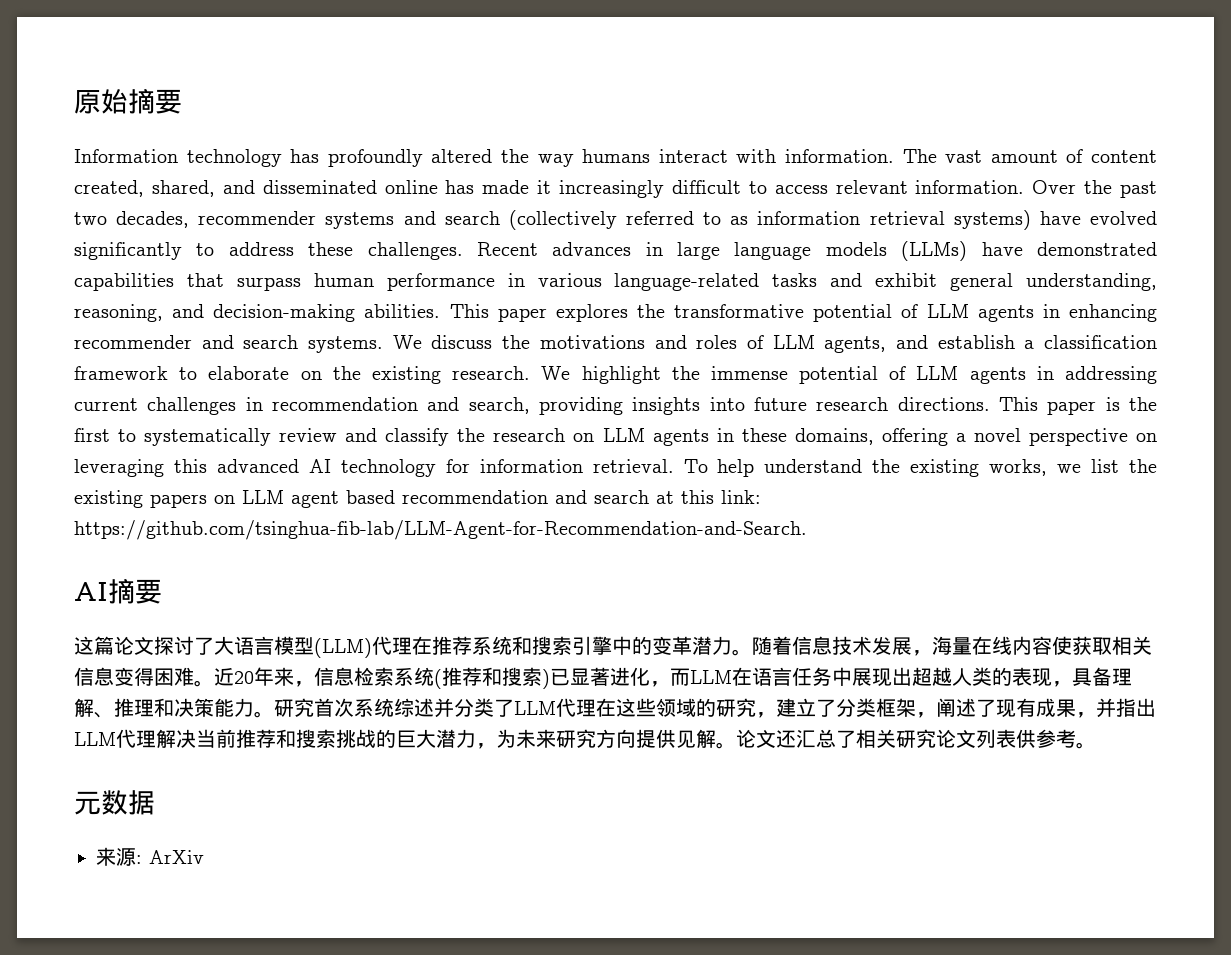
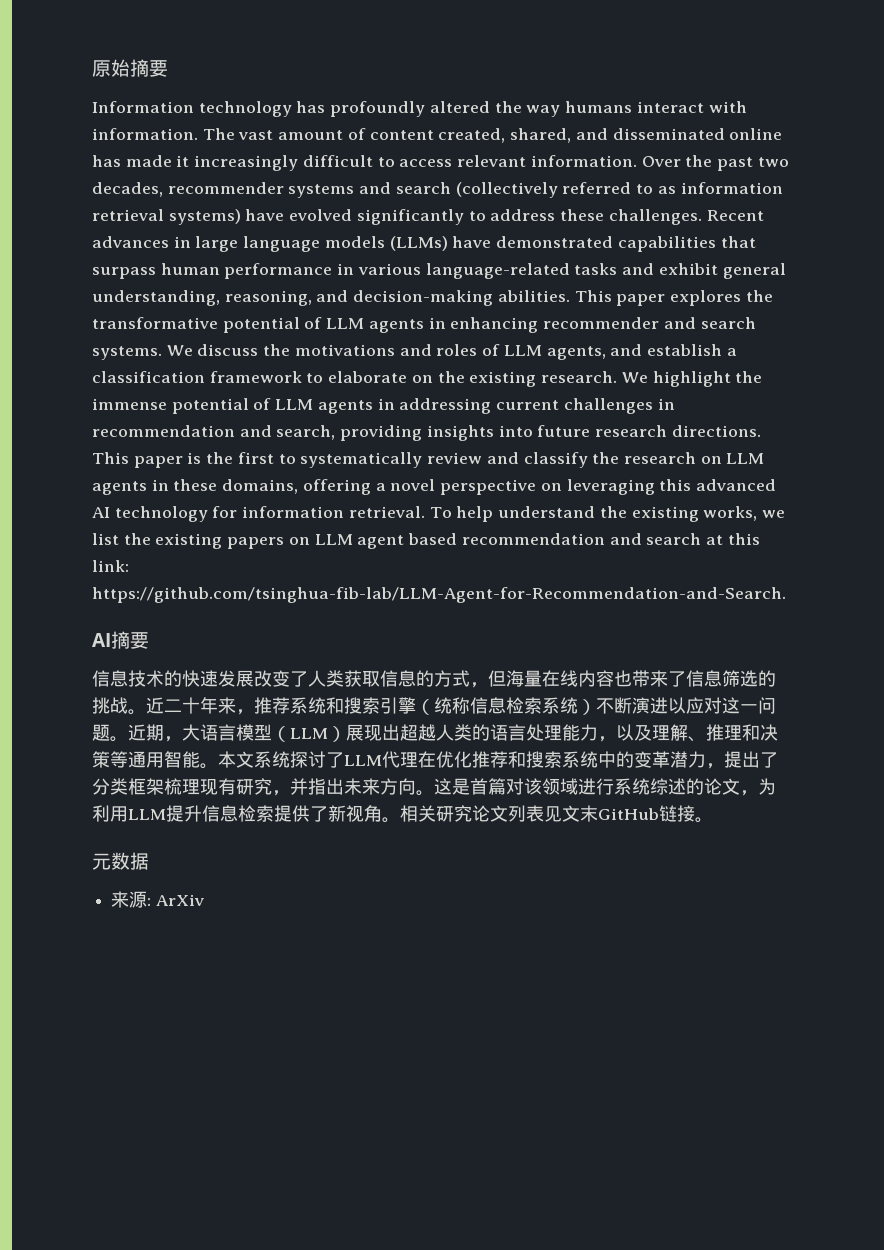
- 这篇论文探讨了大语言模型(LLM)代理在推荐系统和搜索引擎中的变革潜力。随着信息技术发展，海量在线内容使获取相关信息变得困难。近20年来，信息检索系统(推荐和搜索)已显著进化，而LLM在语言任务中展现出超越人类的表现，具备理解、推理和决策能力。研究首次系统综述并分类了LLM代理在这些领域的研究，建立了分类框架，阐述了现有成果，并指出LLM代理解决当前推荐和搜索挑战的巨大潜力，为未来研究方向提供见解。论文还汇总了相关研究论文列表供参考。
+ 信息技术的快速发展改变了人类获取信息的方式，但海量在线内容也带来了信息筛选的挑战。近二十年来，推荐系统和搜索引擎（统称信息检索系统）不断演进以应对这一问题。近期，大语言模型（LLM）展现出超越人类的语言处理能力，以及理解、推理和决策等通用智能。本文系统探讨了LLM代理在优化推荐和搜索系统中的变革潜力，提出了分类框架梳理现有研究，并指出未来方向。这是首篇对该领域进行系统综述的论文，为利用LLM提升信息检索提供了新视角。相关研究论文列表见文末GitHub链接。

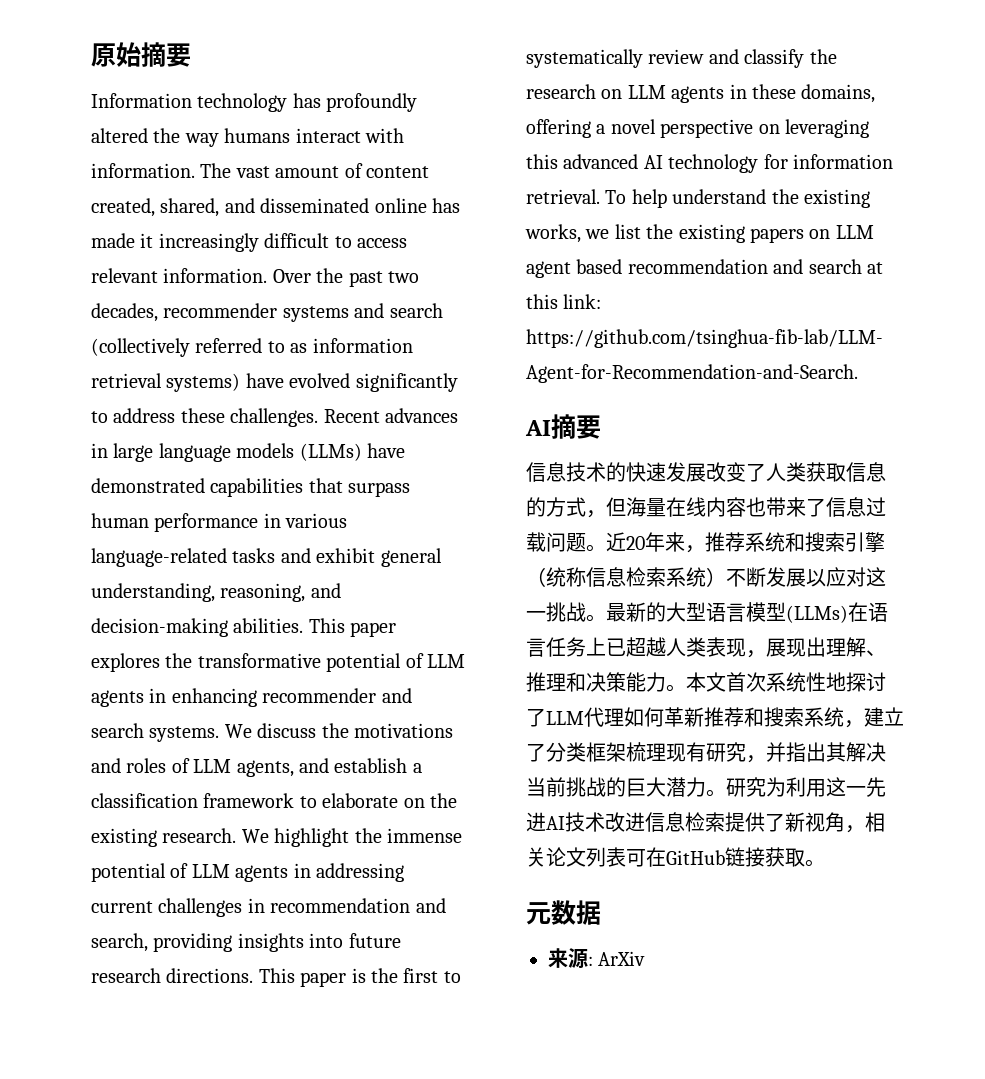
- 信息技术的快速发展改变了人类获取信息的方式，但海量在线内容也带来了信息筛选的挑战。近二十年来，推荐系统和搜索引擎（统称信息检索系统）不断演进以应对这一问题。近期，大语言模型（LLM）展现出超越人类的语言处理能力，以及理解、推理和决策等通用智能。本文系统探讨了LLM代理在优化推荐和搜索系统中的变革潜力，提出了分类框架梳理现有研究，并指出未来方向。这是首篇对该领域进行系统综述的论文，为利用LLM提升信息检索提供了新视角。相关研究论文列表见文末GitHub链接。
+ 信息技术的快速发展改变了人类获取信息的方式，但海量在线内容也带来了信息过载问题。近20年来，推荐系统和搜索引擎（统称信息检索系统）不断发展以应对这一挑战。最新的大型语言模型(LLMs)在语言任务上已超越人类表现，展现出理解、推理和决策能力。本文首次系统性地探讨了LLM代理如何革新推荐和搜索系统，建立了分类框架梳理现有研究，并指出其解决当前挑战的巨大潜力。研究为利用这一先进AI技术改进信息检索提供了新视角，相关论文列表可在GitHub链接获取。

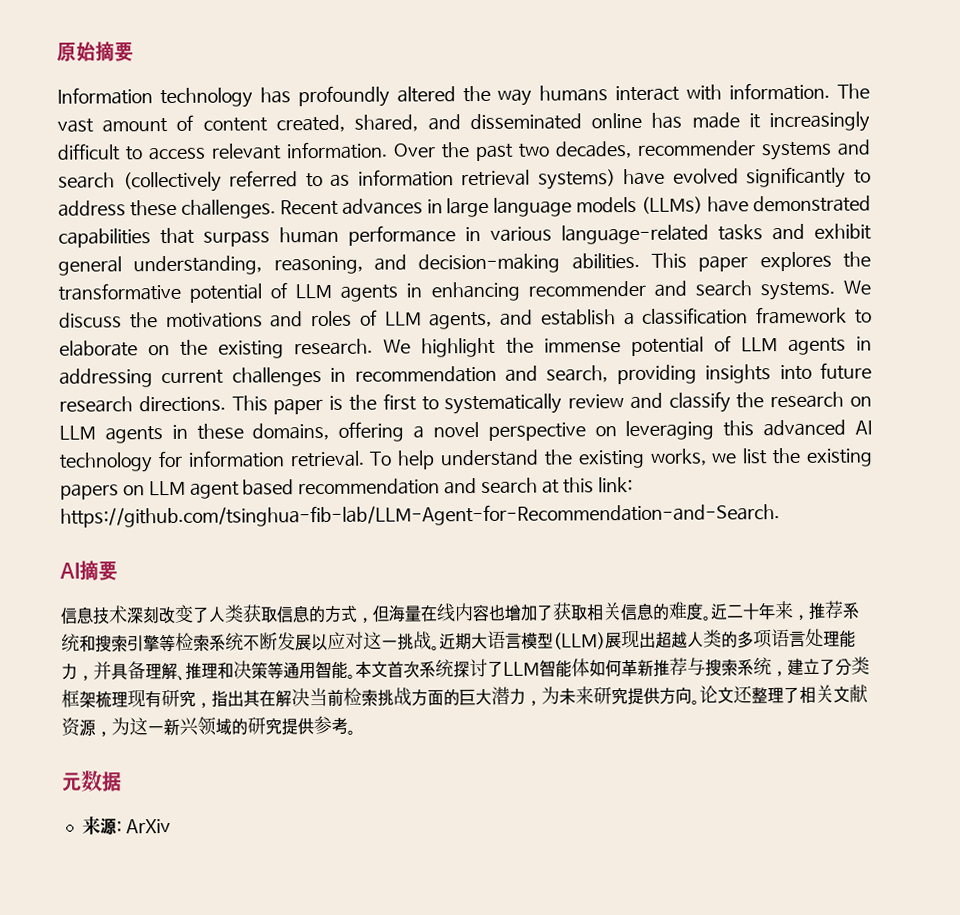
- 信息技术的快速发展改变了人类获取信息的方式，但海量在线内容也带来了信息过载问题。近20年来，推荐系统和搜索引擎（统称信息检索系统）不断发展以应对这一挑战。
+ 信息技术深刻改变了人类获取信息的方式，但海量在线内容也增加了获取相关信息的难度。近二十年来，推荐系统和搜索引擎等检索系统不断发展以应对这一挑战。
- 最新的大型语言模型(LLMs)在语言任务上已超越人类表现，展现出理解、推理和决策能力。
+ 近期大语言模型(LLM)展现出超越人类的多项语言处理能力，并具备理解、推理和决策等通用智能。
- 本文首次系统性地探讨了LLM代理如何革新推荐和搜索系统，建立了分类框架梳理现有研究，并指出其解决当前挑战的巨大潜力。研究为利用这一先进AI技术改进信息检索提供了新视角，相关论文列表可在GitHub链接获取。
+ 本文首次系统探讨了LLM智能体如何革新推荐与搜索系统，建立了分类框架梳理现有研究，指出其在解决当前检索挑战方面的巨大潜力，为未来研究提供方向。论文还整理了相关文献资源，为这一新兴领域的研究提供参考。

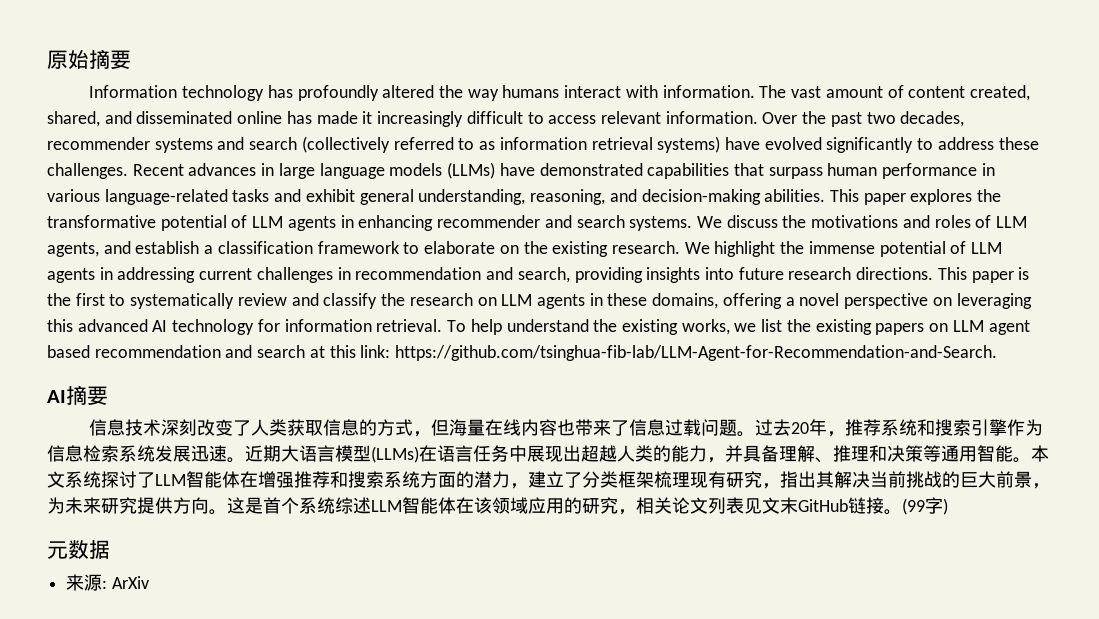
- 信息技术深刻改变了人类获取信息的方式，但海量在线内容也增加了获取相关信息的难度。近二十年来，推荐系统和搜索引擎等检索系统不断发展以应对这一挑战。近期大语言模型(LLM)展现出超越人类的多项语言处理能力，并具备理解、推理和决策等通用智能。
+ 信息技术深刻改变了人类获取信息的方式，但海量在线内容也带来了信息过载问题。过去20年，推荐系统和搜索引擎作为信息检索系统发展迅速。近期大语言模型(LLMs)在语言任务中展现出超越人类的能力，并具备理解、推理和决策等通用智能。
- 本文首次系统探讨了LLM智能体如何革新推荐与搜索系统，建立了分类框架梳理现有研究，指出其在解决当前检索挑战方面的巨大潜力，为未来研究提供方向。
+ 本文系统探讨了LLM智能体在增强推荐和搜索系统方面的潜力，建立了分类框架梳理现有研究，指出其解决当前挑战的巨大前景，为未来研究提供方向。
- 论文还整理了相关文献资源，为这一新兴领域的研究提供参考。
+ 这是首个系统综述LLM智能体在该领域应用的研究，相关论文列表见文末GitHub链接。(99字)

